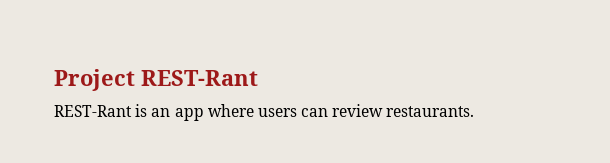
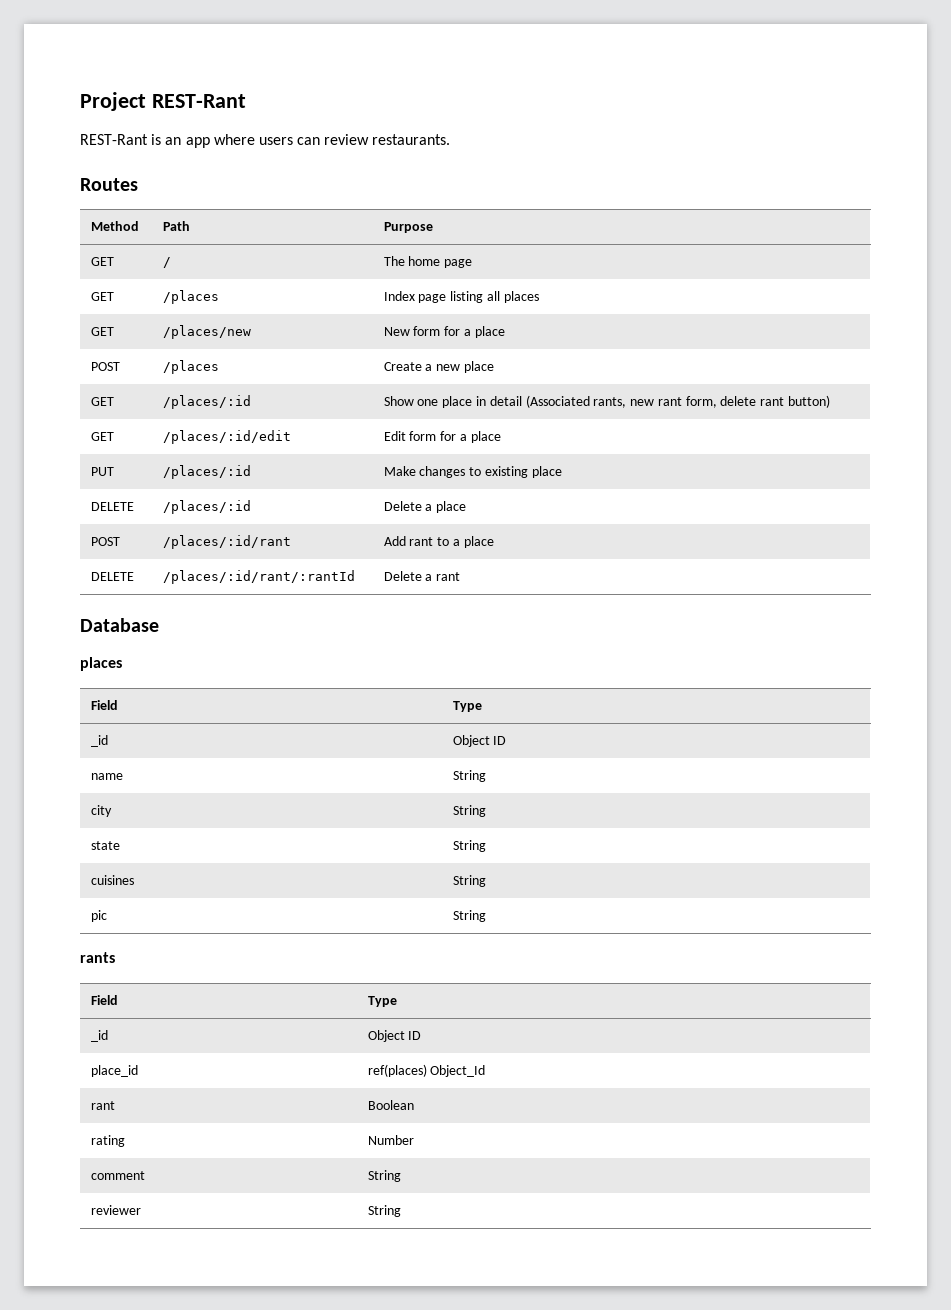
+ Routes
+ Method | Path | Purpose
+ GET | / | The home page
+ GET | /places | Index page listing all places
+ GET | /places/new | New form for a place
+ POST | /places | Create a new place
+ GET | /places/:id | Show one place in detail (Associated rants, new rant form, delete rant button)
+ GET | /places/:id/edit | Edit form for a place
+ PUT | /places/:id | Make changes to existing place
+ DELETE | /places/:id | Delete a place
+ POST | /places/:id/rant | Add rant to a place
+ DELETE | /places/:id/rant/:rantId | Delete a rant
+ Database
+ places
+ Field | Type
+ _id | Object ID
+ name | String
+ city | String
+ state | String
+ cuisines | String
+ pic | String
+ rants
+ Field | Type
+ _id | Object ID
+ place_id | ref(places) Object_Id
+ rant | Boolean
+ rating | Number
+ comment | String
+ reviewer | String

